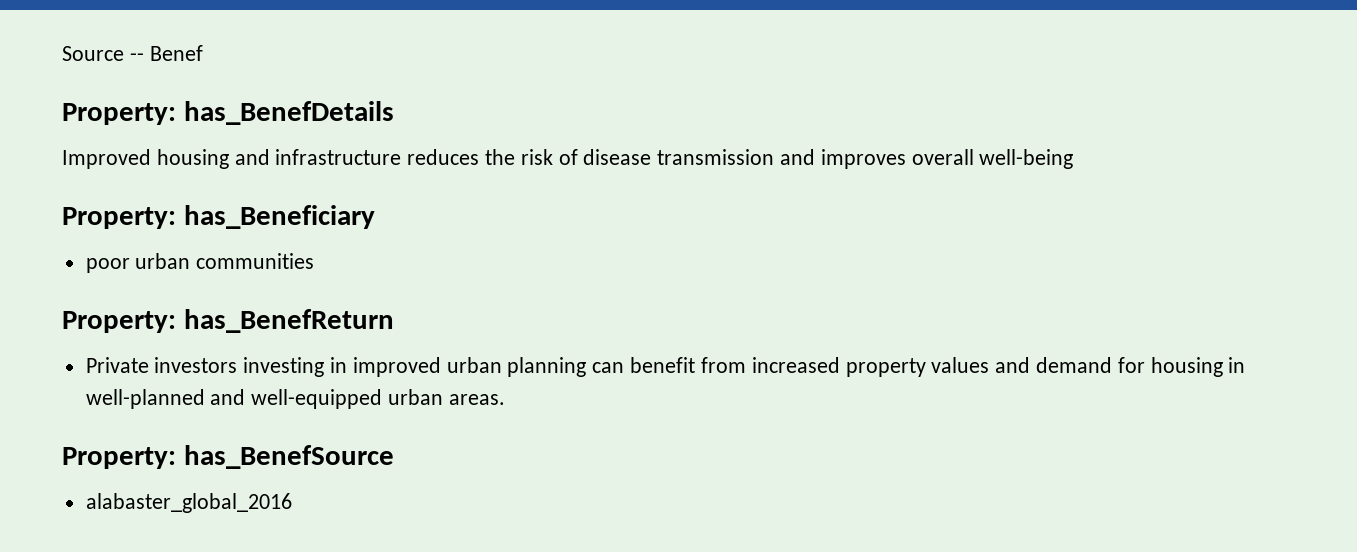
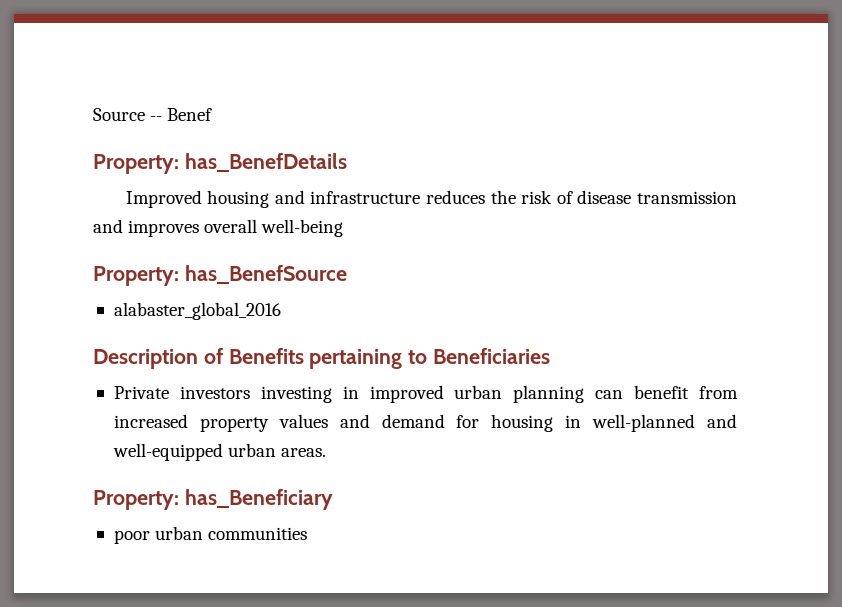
- Property: has_Beneficiary
- poor urban communities
- Property: has_BenefReturn
+ Property: has_BenefSource
+ alabaster_global_2016
+ Description of Benefits pertaining to Beneficiaries
- Property: has_BenefSource
- alabaster_global_2016
+ Property: has_Beneficiary
+ poor urban communities

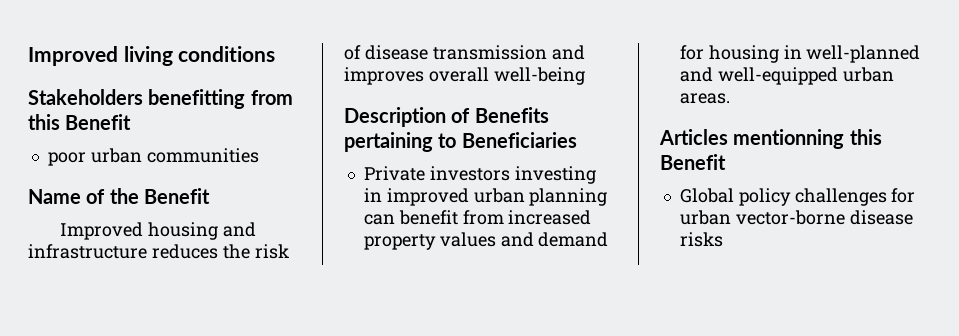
- Source -- Benef
- Property: has_BenefDetails
+ Improved living conditions
+ Stakeholders benefitting from this Benefit
+ poor urban communities
+ Name of the Benefit
- Property: has_BenefSource
- alabaster_global_2016
- Property: has_Beneficiary
- poor urban communities
+ Articles mentionning this Benefit
+ Global policy challenges for urban vector-borne disease risks

